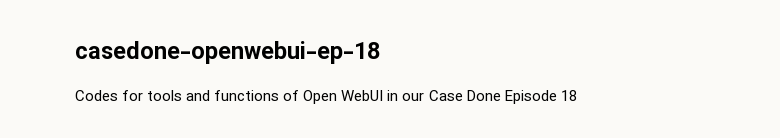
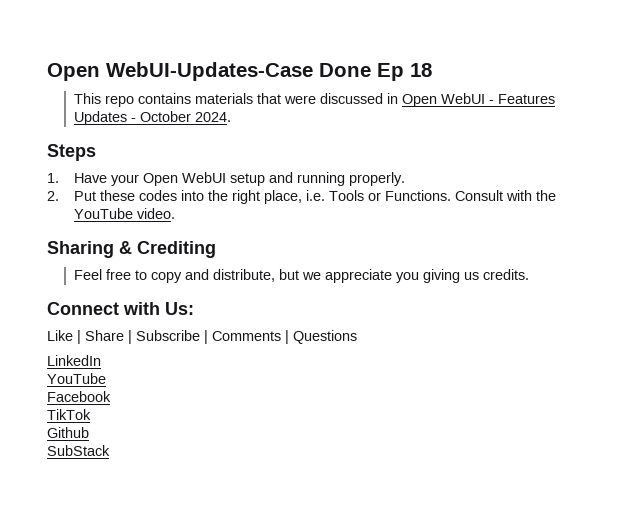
- casedone-openwebui-ep-18
- Codes for tools and functions of Open WebUI in our Case Done Episode 18
+ Open WebUI-Updates-Case Done Ep 18
+ This repo contains materials that were discussed in Open WebUI - Features Updates - October 2024.
+ Steps
+ 1. Have your Open WebUI setup and running properly.
+ 2. Put these codes into the right place, i.e. Tools or Functions. Consult with the YouTube video.
+ Sharing & Crediting
+ Feel free to copy and distribute, but we appreciate you giving us credits.
+ Connect with Us:
+ Like | Share | Subscribe | Comments | Questions
+ LinkedIn
+ YouTube
+ Facebook
+ TikTok
+ Github
+ SubStack

